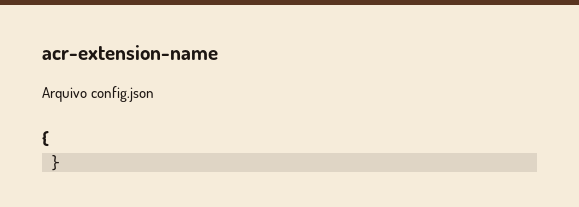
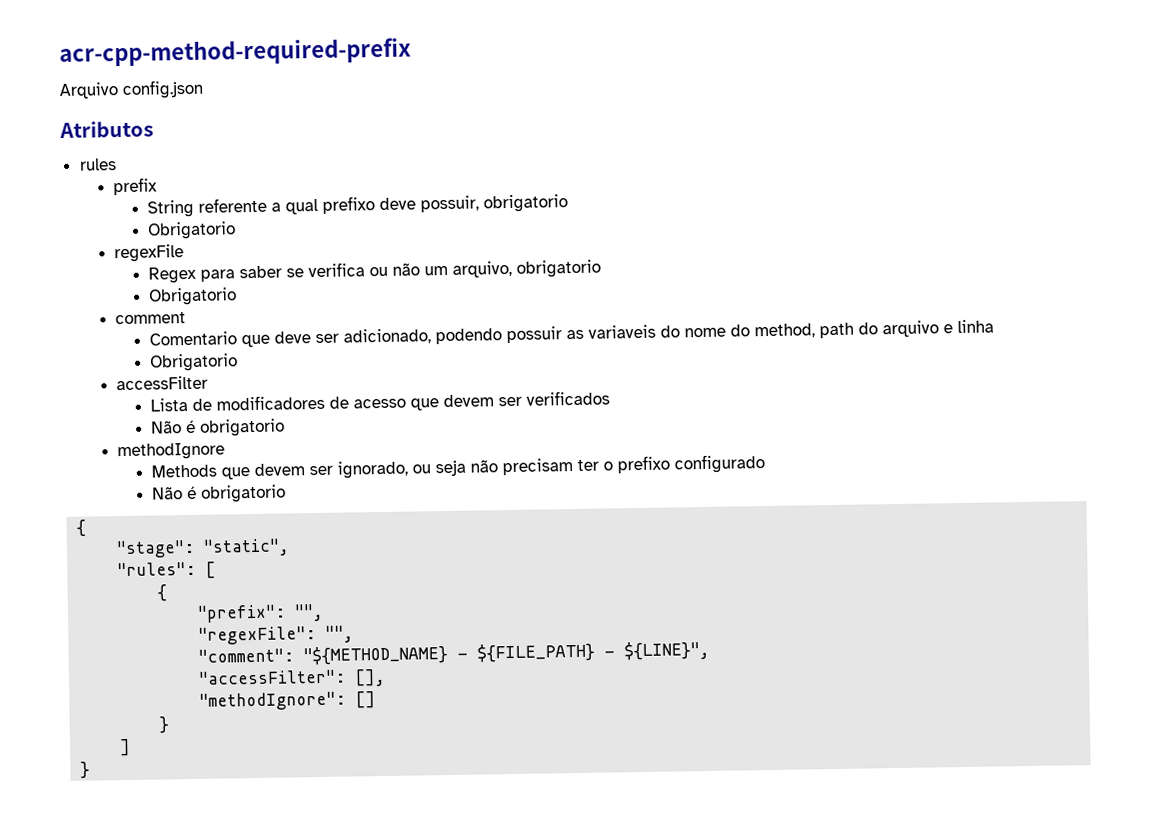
- acr-extension-name
+ acr-cpp-method-required-prefix
+ Atributos
+ rules
+ prefix
+ String referente a qual prefixo deve possuir, obrigatorio
+ Obrigatorio
+ regexFile
+ Regex para saber se verifica ou não um arquivo, obrigatorio
+ Obrigatorio
+ comment
+ Comentario que deve ser adicionado, podendo possuir as variaveis do nome do method, path do arquivo e linha
+ Obrigatorio
+ accessFilter
+ Lista de modificadores de acesso que devem ser verificados
+ Não é obrigatorio
+ methodIgnore
+ Methods que devem ser ignorado, ou seja não precisam ter o prefixo configurado
+ Não é obrigatorio
  {
+ "stage": "static",
+ "rules": [
+ {
+ "prefix": "",
+ "regexFile": "",
+ "comment": "${METHOD_NAME} - ${FILE_PATH} - ${LINE}",
+ "accessFilter": [],
+ "methodIgnore": []
+ }
+ ]

